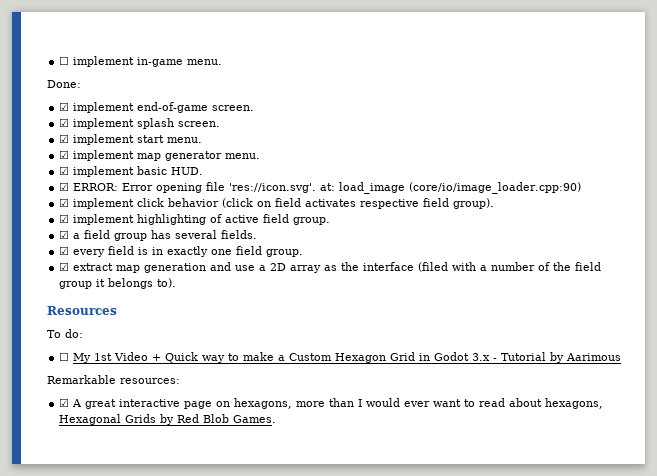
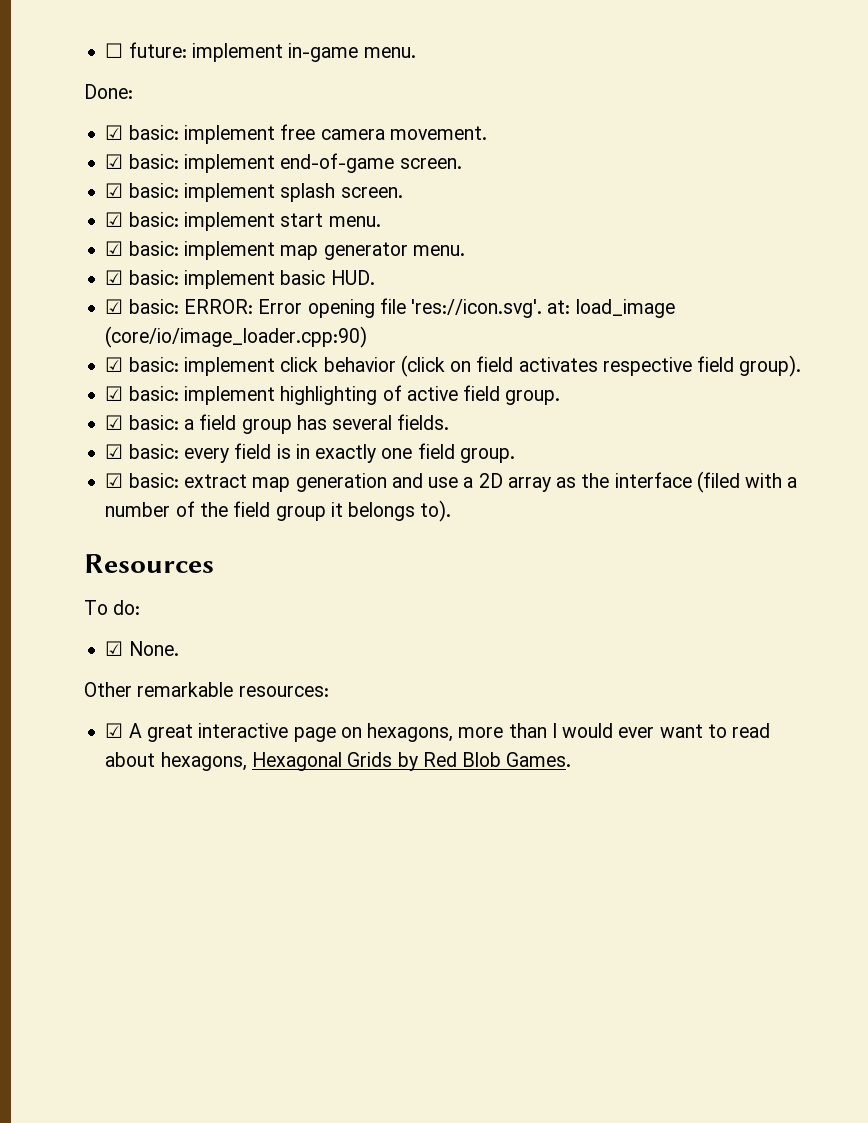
- ☐ implement in-game menu.
+ ☐ future: implement in-game menu.
- ☑ implement end-of-game screen.
+ ☑ basic: implement free camera movement.
+ ☑ basic: implement end-of-game screen.
- ☑ implement splash screen.
+ ☑ basic: implement splash screen.
- ☑ implement start menu.
+ ☑ basic: implement start menu.
- ☑ implement map generator menu.
+ ☑ basic: implement map generator menu.
- ☑ implement basic HUD.
+ ☑ basic: implement basic HUD.
- ☑ ERROR: Error opening file 'res://icon.svg'. at: load_image (core/io/image_loader.cpp:90)
+ ☑ basic: ERROR: Error opening file 'res://icon.svg'. at: load_image (core/io/image_loader.cpp:90)
- ☑ implement click behavior (click on field activates respective field group).
+ ☑ basic: implement click behavior (click on field activates respective field group).
- ☑ implement highlighting of active field group.
+ ☑ basic: implement highlighting of active field group.
- ☑ a field group has several fields.
+ ☑ basic: a field group has several fields.
- ☑ every field is in exactly one field group.
+ ☑ basic: every field is in exactly one field group.
- ☑ extract map generation and use a 2D array as the interface (filed with a number of the field group it belongs to).
+ ☑ basic: extract map generation and use a 2D array as the interface (filed with a number of the field group it belongs to).
- ☐ My 1st Video + Quick way to make a Custom Hexagon Grid in Godot 3.x - Tutorial by Aarimous
- Remarkable resources:
+ ☑ None.
+ Other remarkable resources:

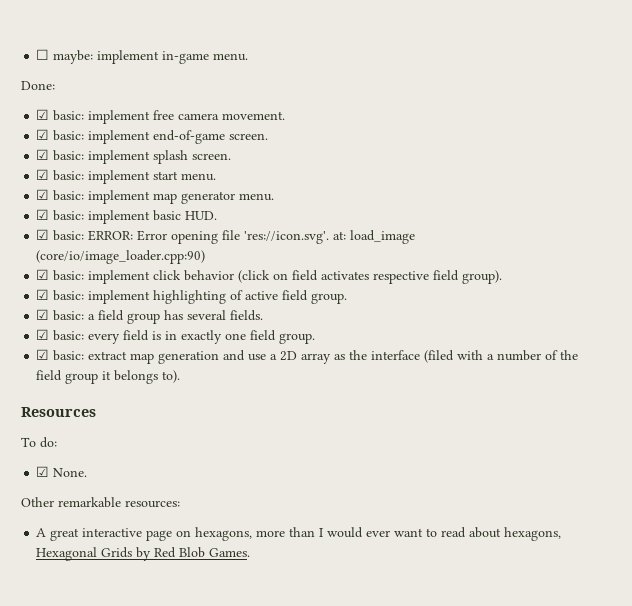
- ☐ future: implement in-game menu.
+ ☐ maybe: implement in-game menu.
- ☑ A great interactive page on hexagons, more than I would ever want to read about hexagons, Hexagonal Grids by Red Blob Games.
+ A great interactive page on hexagons, more than I would ever want to read about hexagons, Hexagonal Grids by Red Blob Games.

